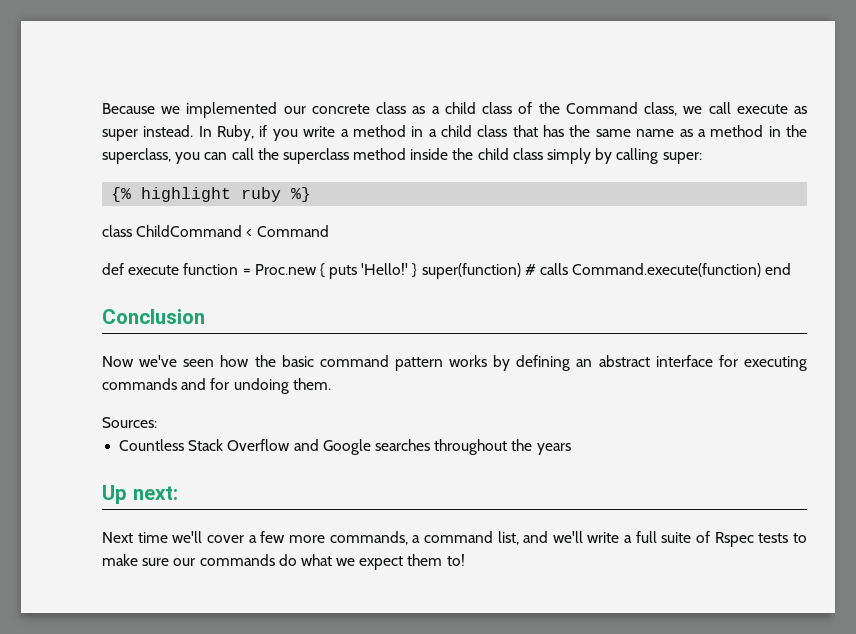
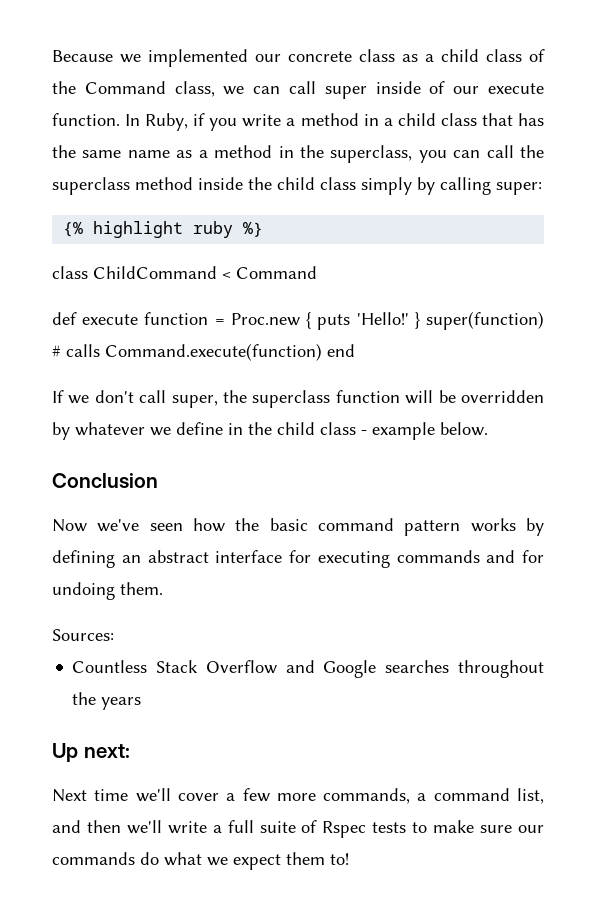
- Because we implemented our concrete class as a child class of the Command class, we call execute as super instead.
+ Because we implemented our concrete class as a child class of the Command class, we can call super inside of our execute function.
+ If we don't call super, the superclass function will be overridden by whatever we define in the child class - example below.
- Next time we'll cover a few more commands, a command list, and we'll write a full suite of Rspec tests to make sure our commands do what we expect them to!
+ Next time we'll cover a few more commands, a command list, and then we'll write a full suite of Rspec tests to make sure our commands do what we expect them to!

